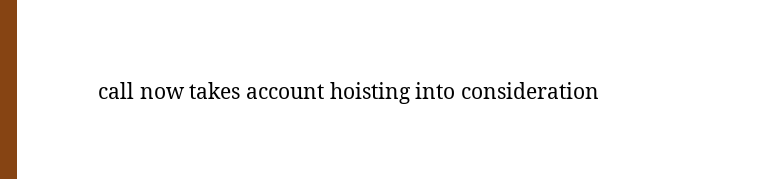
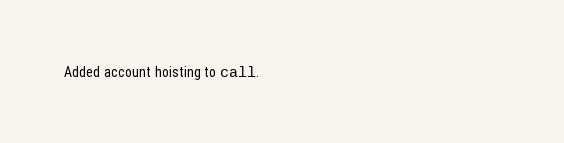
- call now takes account hoisting into consideration
+ Added account hoisting to call.

